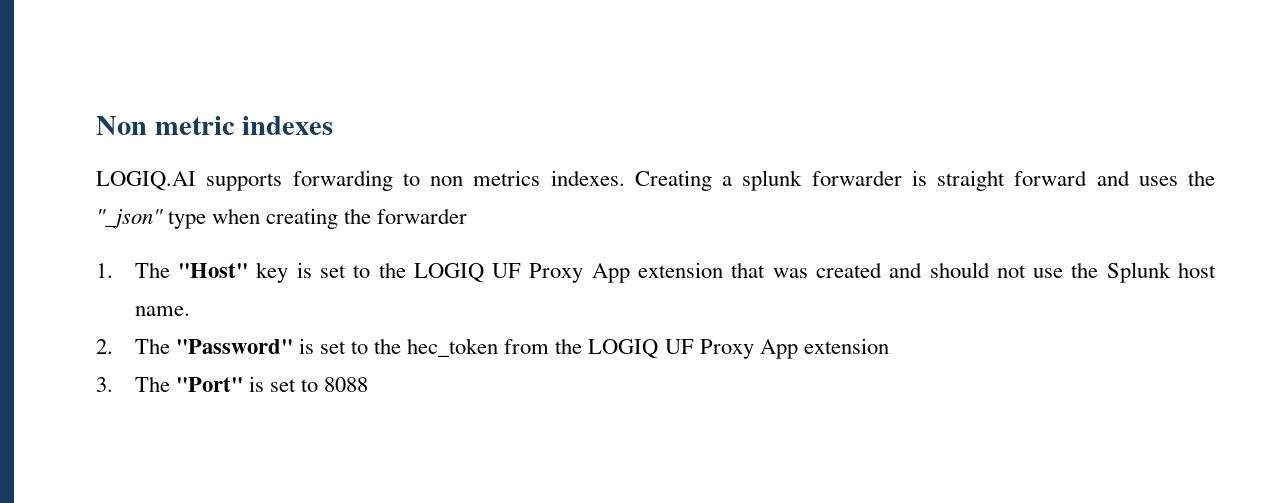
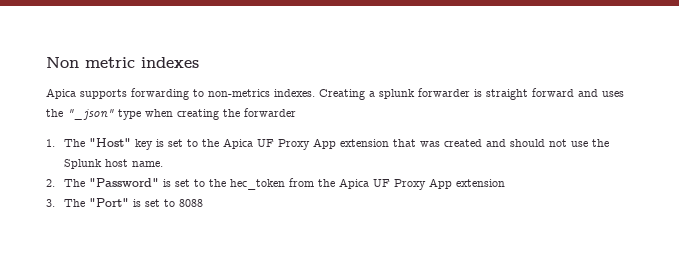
- LOGIQ.AI supports forwarding to non metrics indexes.
+ Apica supports forwarding to non-metrics indexes.
- 1. The "Host" key is set to the LOGIQ UF Proxy App extension that was created and should not use the Splunk host name.
+ 1. The "Host" key is set to the Apica UF Proxy App extension that was created and should not use the Splunk host name.
- 2. The "Password" is set to the hec_token from the LOGIQ UF Proxy App extension
+ 2. The "Password" is set to the hec_token from the Apica UF Proxy App extension

